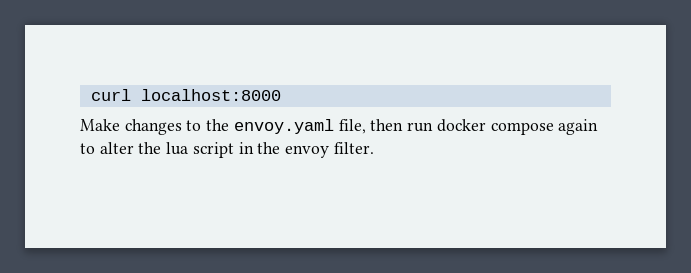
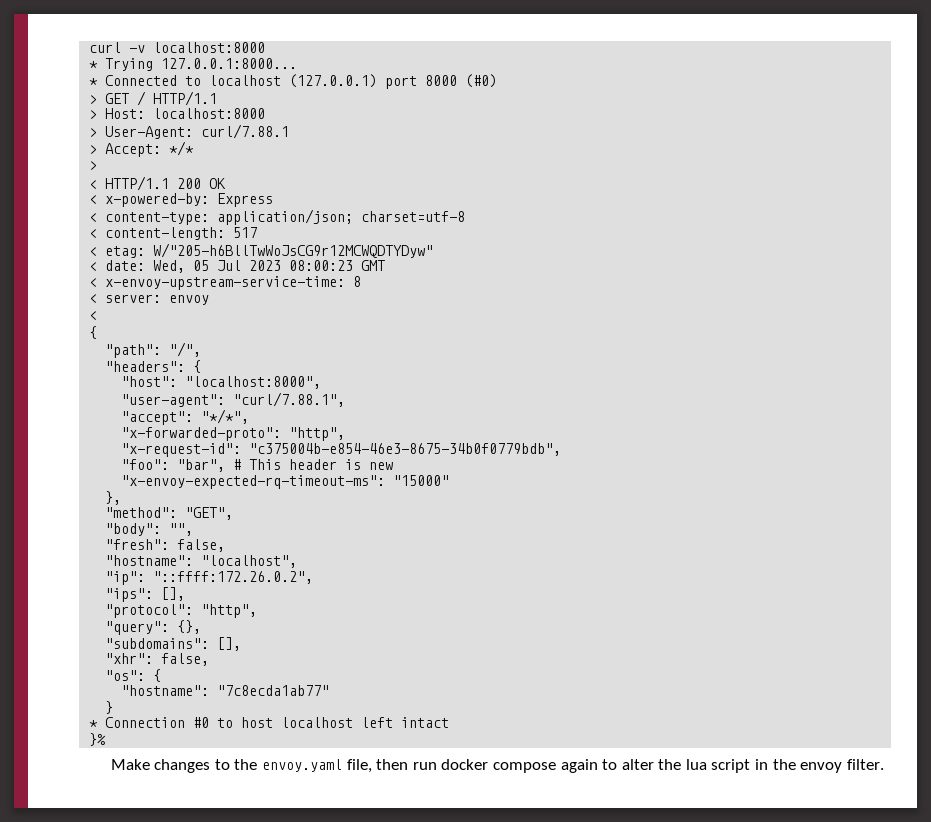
- curl localhost:8000
+ curl -v localhost:8000
+ * Trying 127.0.0.1:8000...
+ * Connected to localhost (127.0.0.1) port 8000 (#0)
+ > GET / HTTP/1.1
+ > Host: localhost:8000
+ > User-Agent: curl/7.88.1
+ > Accept: */*
+ >
+ < HTTP/1.1 200 OK
+ < x-powered-by: Express
+ < content-type: application/json; charset=utf-8
+ < content-length: 517
+ < etag: W/"205-h6BllTwWoJsCG9r12MCWQDTYDyw"
+ < date: Wed, 05 Jul 2023 08:00:23 GMT
+ < x-envoy-upstream-service-time: 8
+ < server: envoy
+ <
+ {
+ "path": "/",
+ "headers": {
+ "host": "localhost:8000",
+ "user-agent": "curl/7.88.1",
+ "accept": "*/*",
+ "x-forwarded-proto": "http",
+ "x-request-id": "c375004b-e854-46e3-8675-34b0f0779bdb",
+ "foo": "bar", # This header is new
+ "x-envoy-expected-rq-timeout-ms": "15000"
+ },
+ "method": "GET",
+ "body": "",
+ "fresh": false,
+ "hostname": "localhost",
+ "ip": "::ffff:172.26.0.2",
+ "ips": [],
+ "protocol": "http",
+ "query": {},
+ "subdomains": [],
+ "xhr": false,
+ "os": {
+ "hostname": "7c8ecda1ab77"
+ }
+ * Connection #0 to host localhost left intact
+ }%

